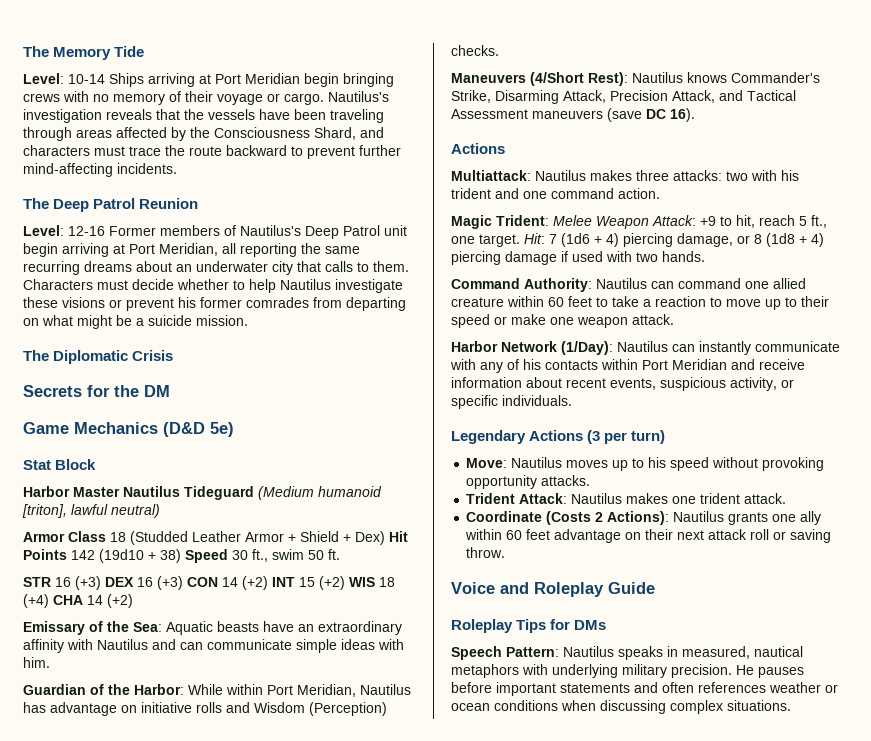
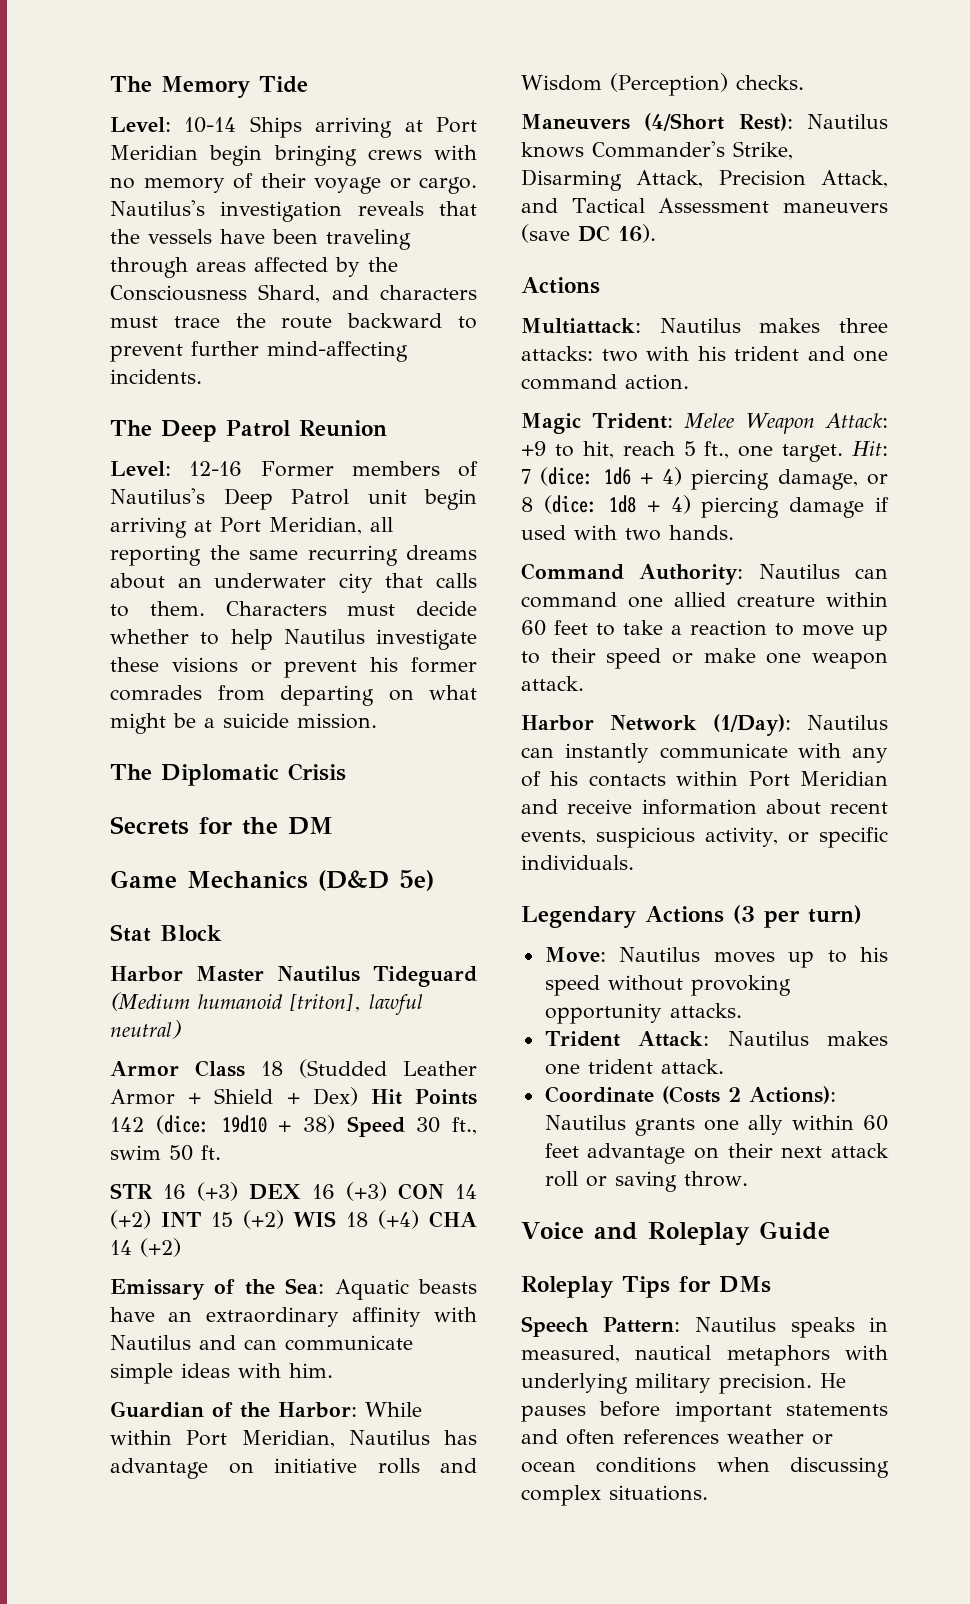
- Armor Class 18 (Studded Leather Armor + Shield + Dex) Hit Points 142 (19d10 + 38) Speed 30 ft., swim 50 ft.
+ Armor Class 18 (Studded Leather Armor + Shield + Dex) Hit Points 142 (dice: 19d10 + 38) Speed 30 ft., swim 50 ft.
- Hit: 7 (1d6 + 4) piercing damage, or 8 (1d8 + 4) piercing damage if used with two hands.
+ Hit: 7 (dice: 1d6 + 4) piercing damage, or 8 (dice: 1d8 + 4) piercing damage if used with two hands.

